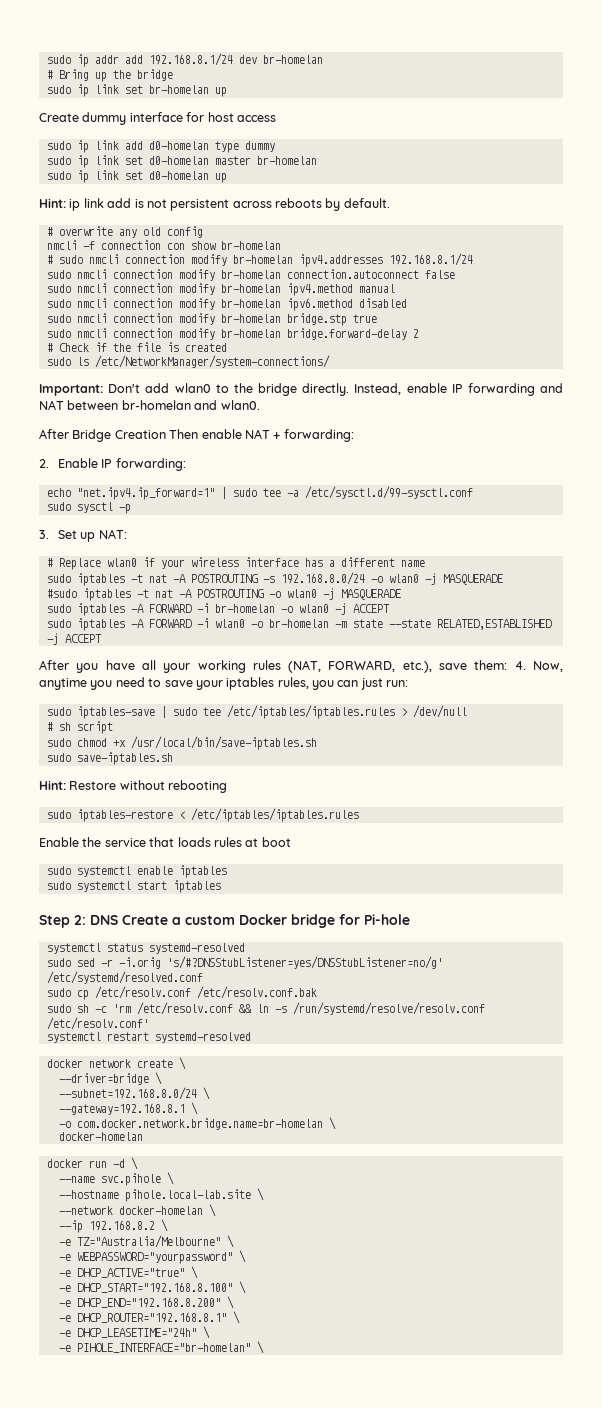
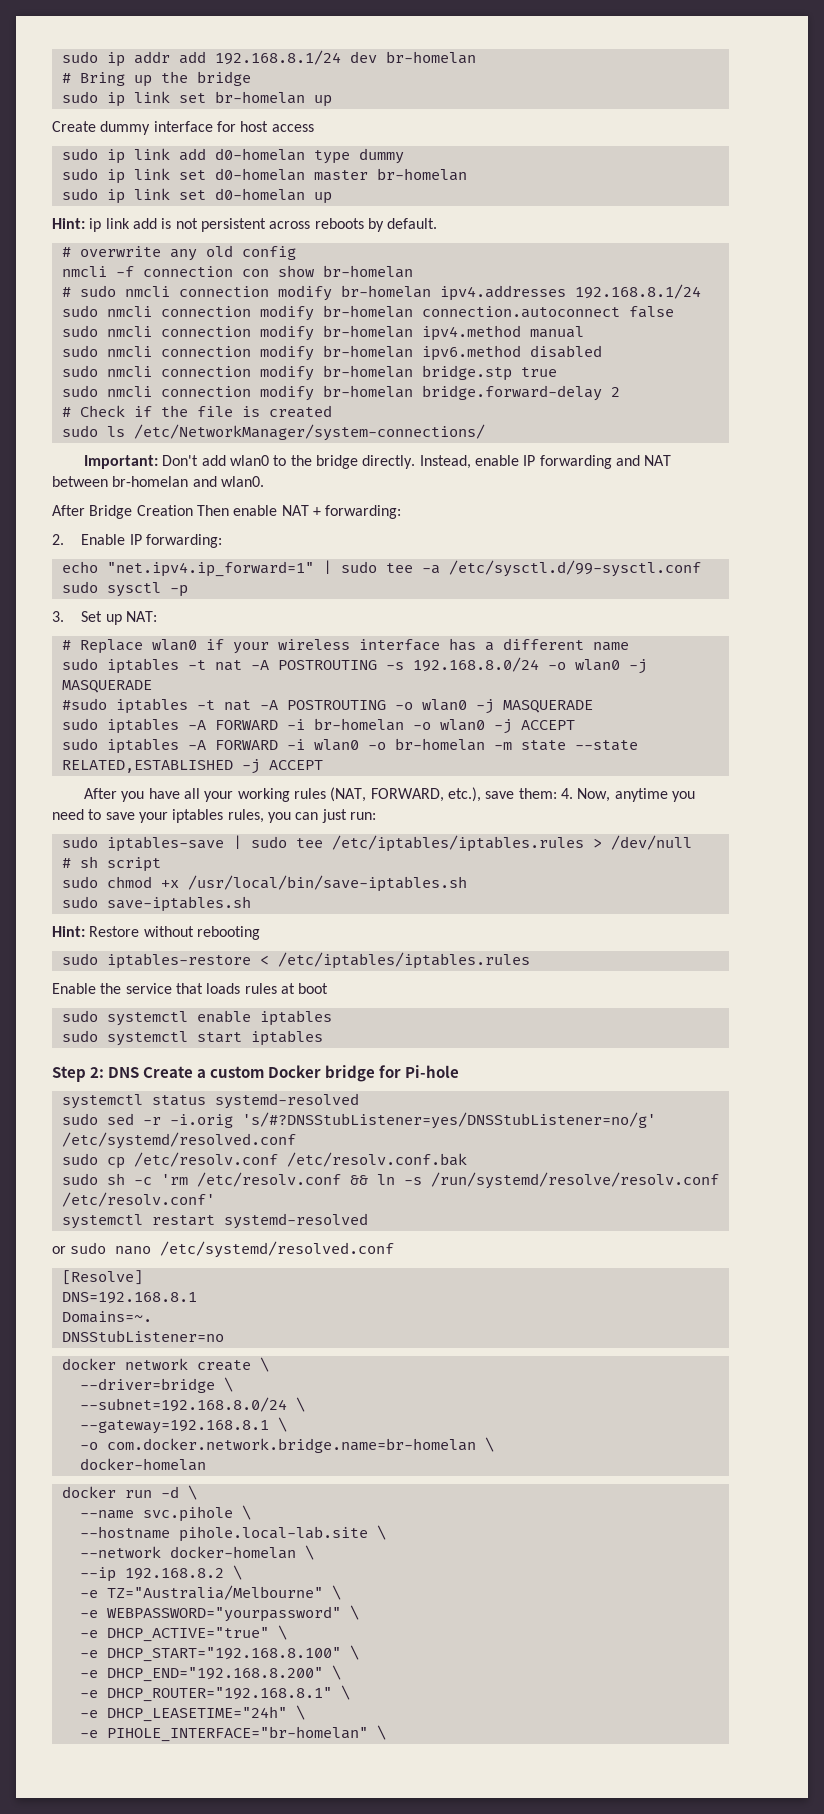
+ or sudo nano /etc/systemd/resolved.conf
+ [Resolve]
+ DNS=192.168.8.1
+ Domains=~.
+ DNSStubListener=no

